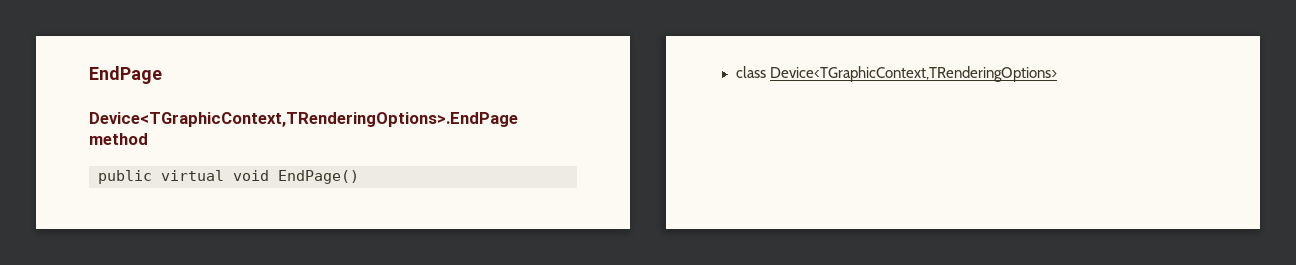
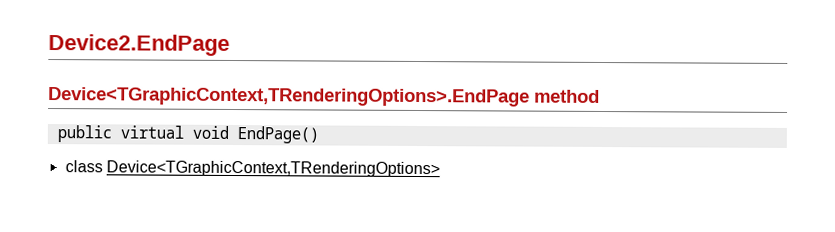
- EndPage
+ Device2.EndPage

